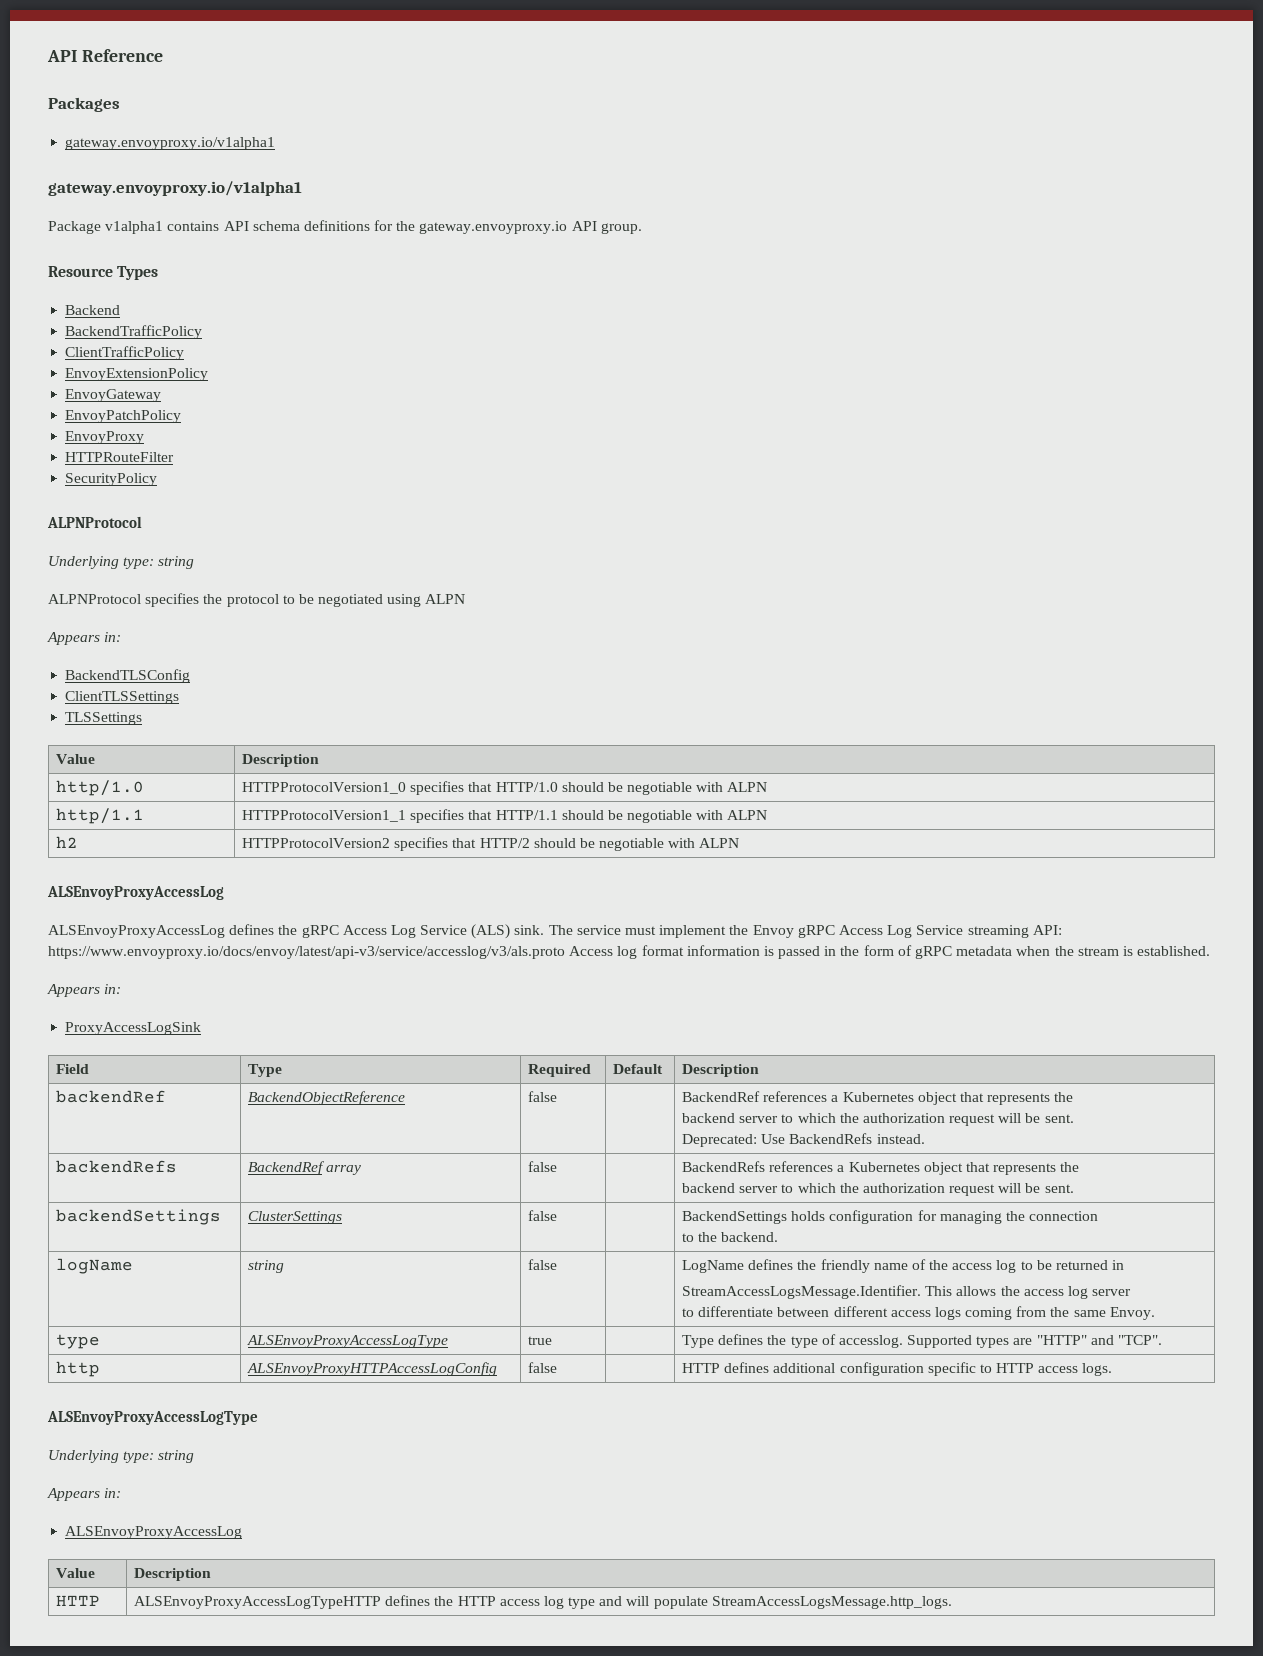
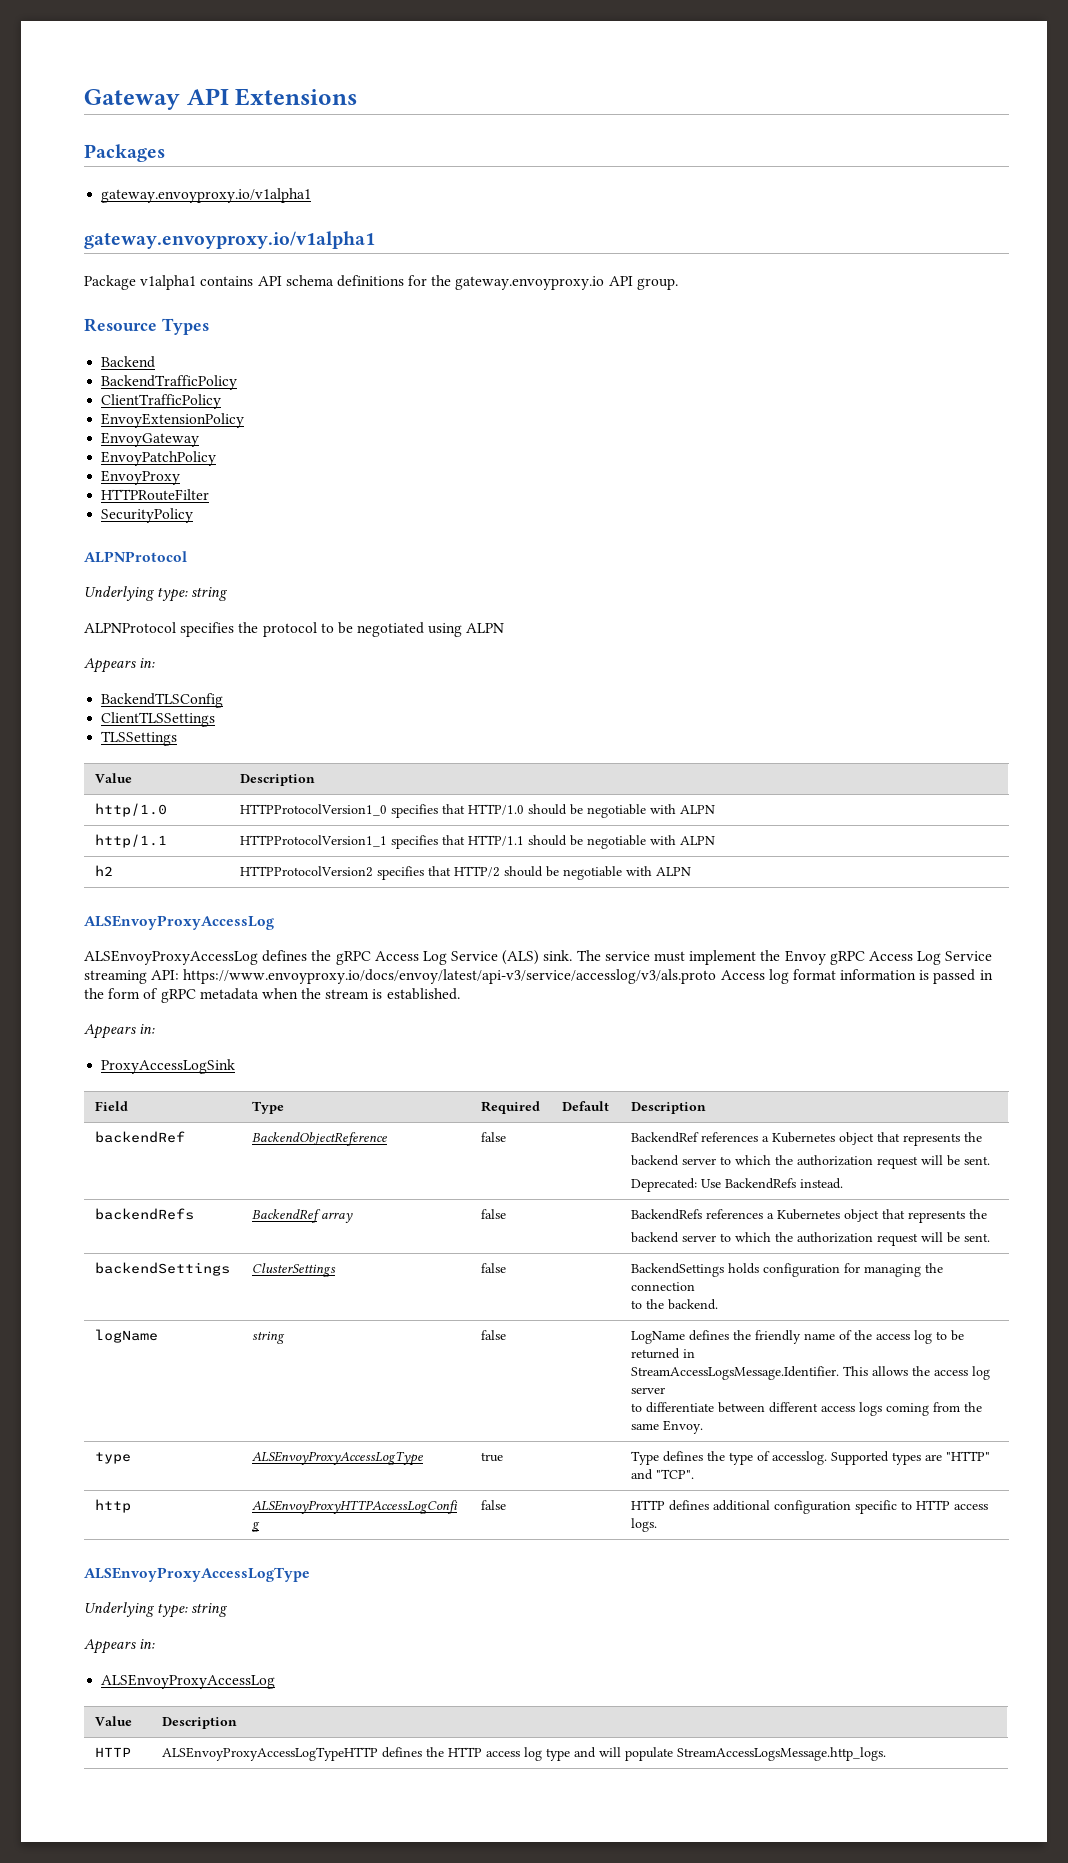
- API Reference
+ Gateway API Extensions

